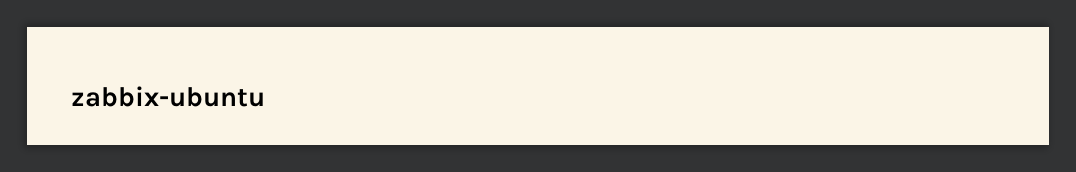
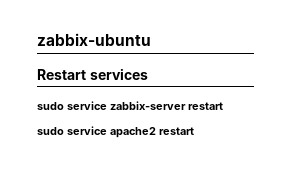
+ Restart services
+ sudo service zabbix-server restart
+ sudo service apache2 restart

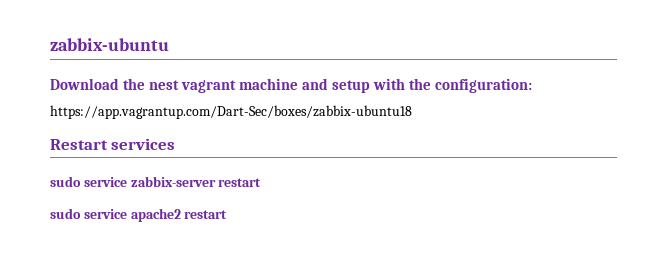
+ Download the nest vagrant machine and setup with the configuration:
+ https://app.vagrantup.com/Dart-Sec/boxes/zabbix-ubuntu18

